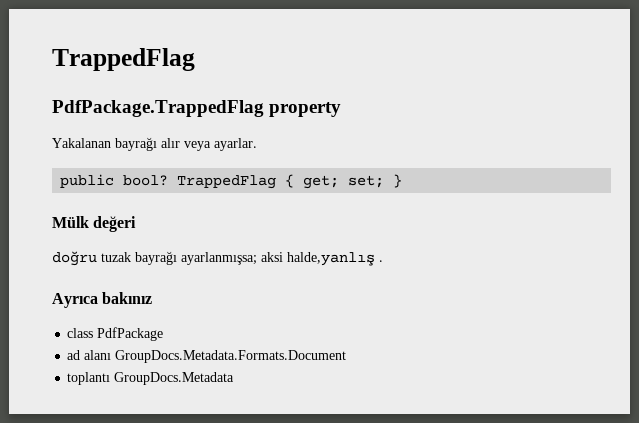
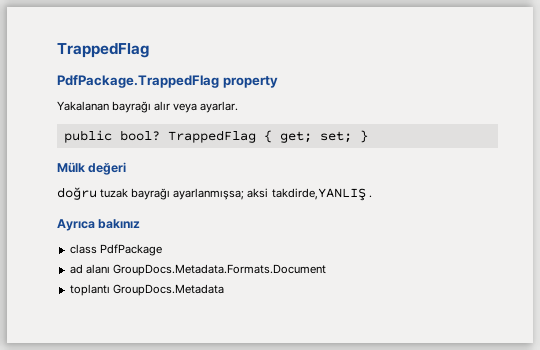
- doğru tuzak bayrağı ayarlanmışsa; aksi halde,yanlış .
+ doğru tuzak bayrağı ayarlanmışsa; aksi takdirde,YANLIŞ .

